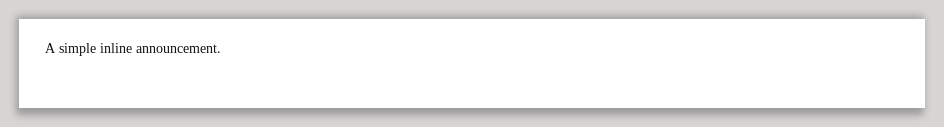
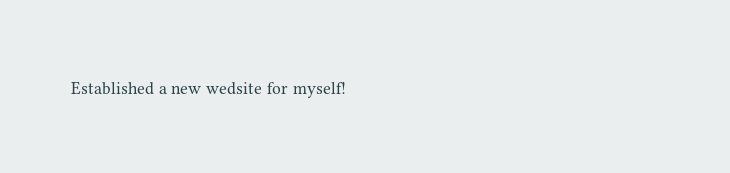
- A simple inline announcement.
+ Established a new wedsite for myself!

